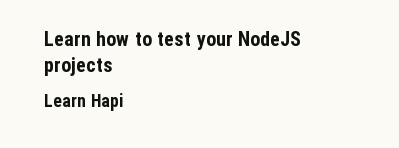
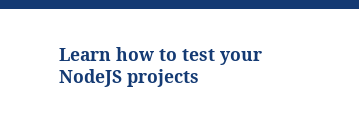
- Learn Hapi

